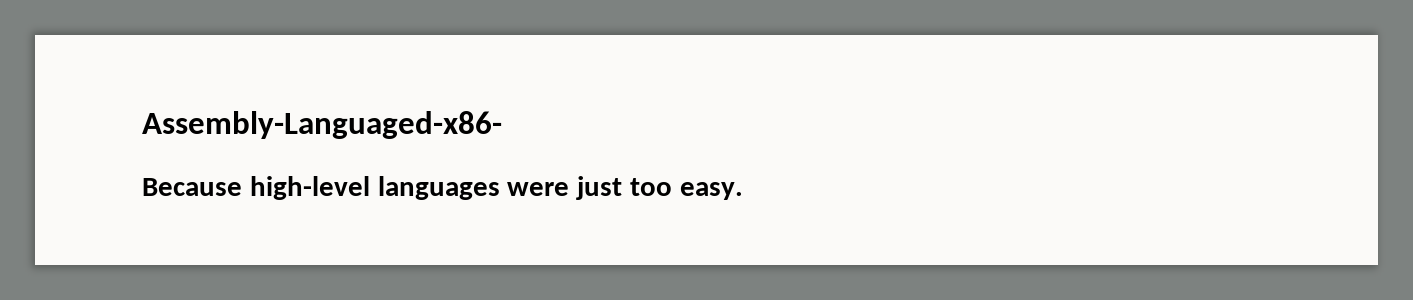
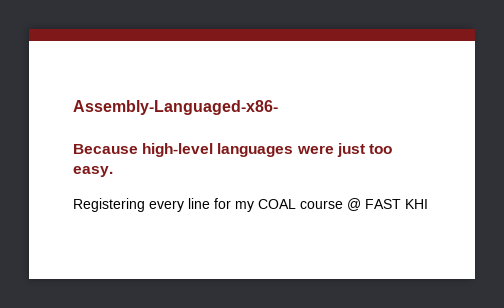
+ Registering every line for my COAL course @ FAST KHI

